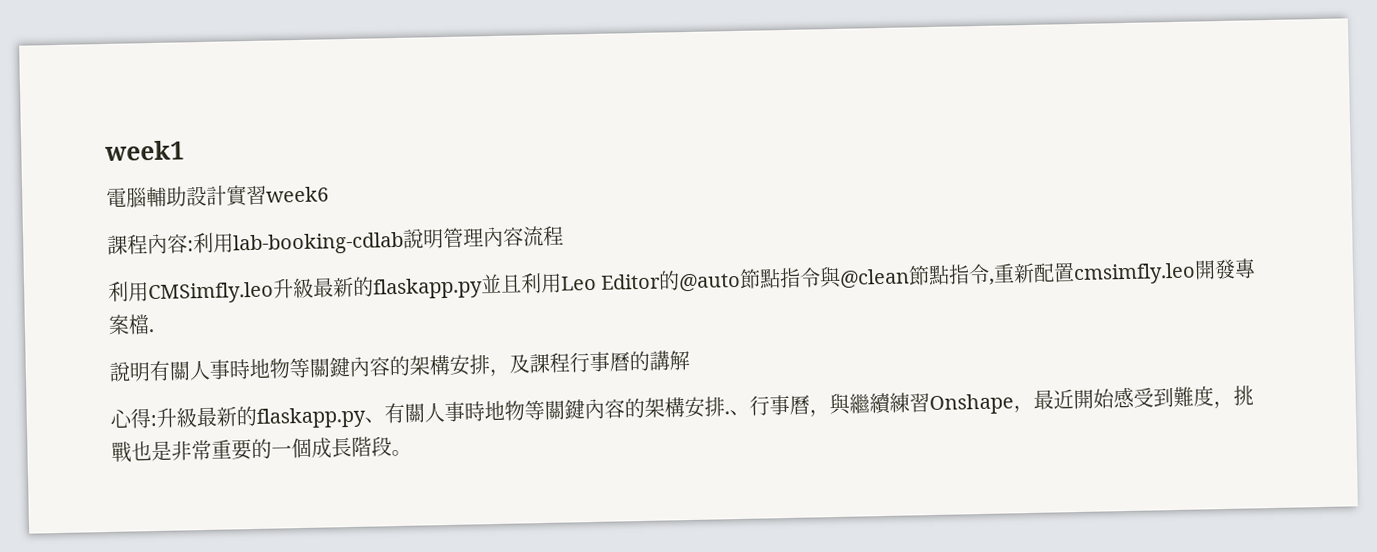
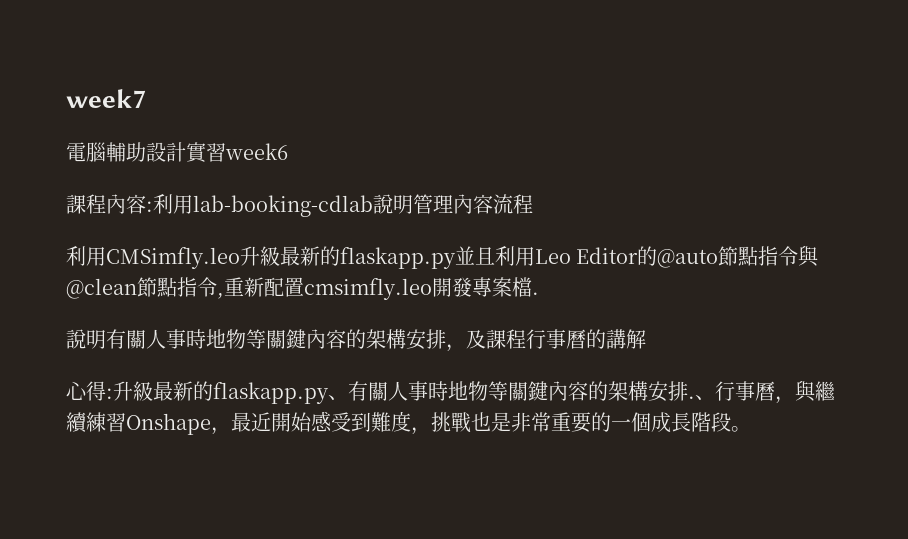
- week1
+ week7

